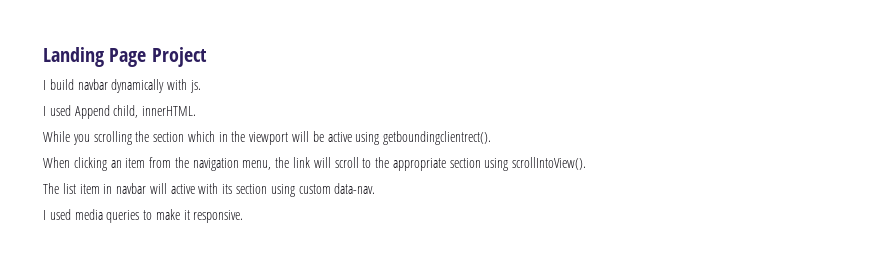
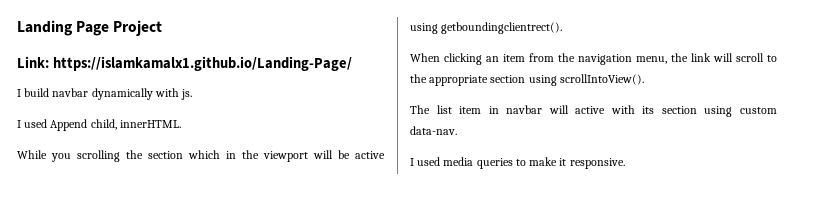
+ Link: https://islamkamalx1.github.io/Landing-Page/

